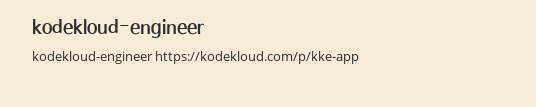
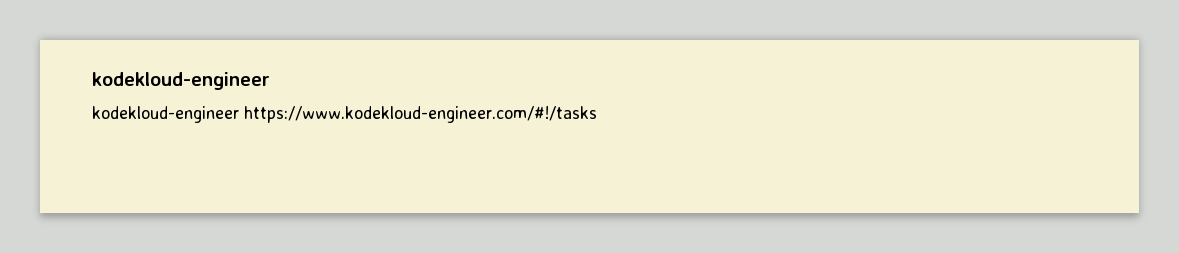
- kodekloud-engineer https://kodekloud.com/p/kke-app
+ kodekloud-engineer https://www.kodekloud-engineer.com/#!/tasks

